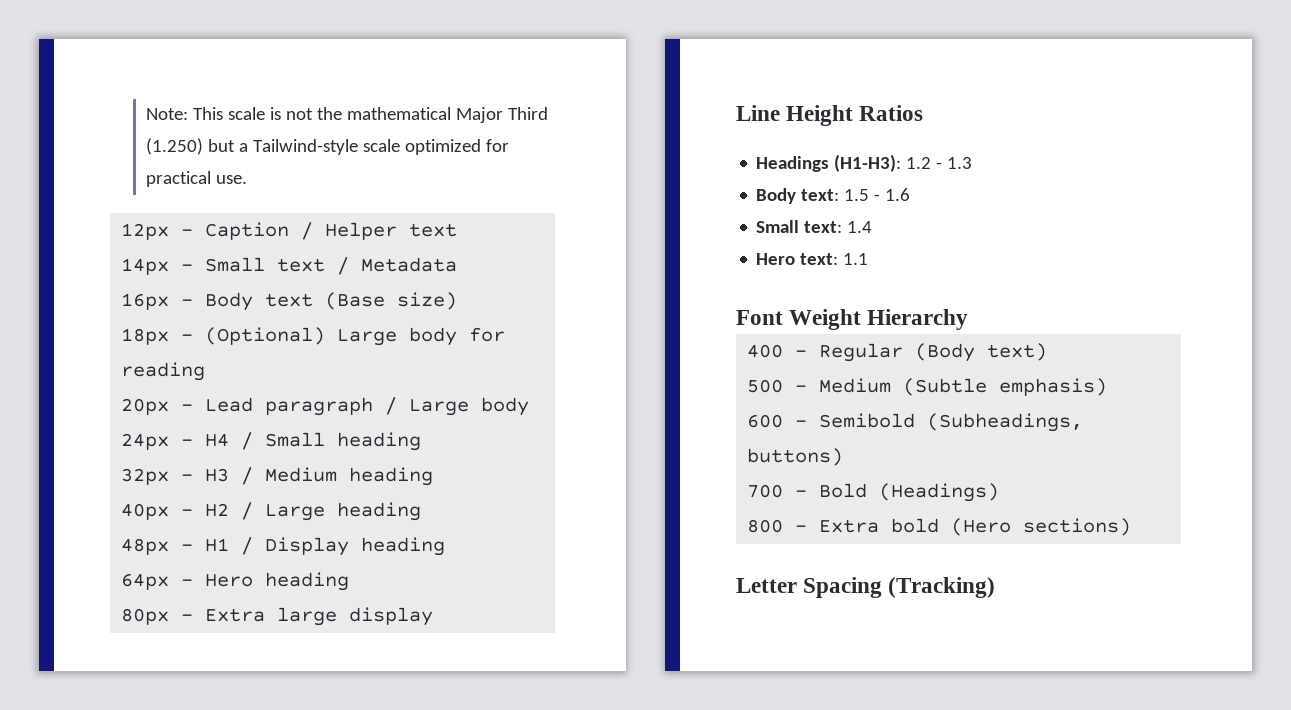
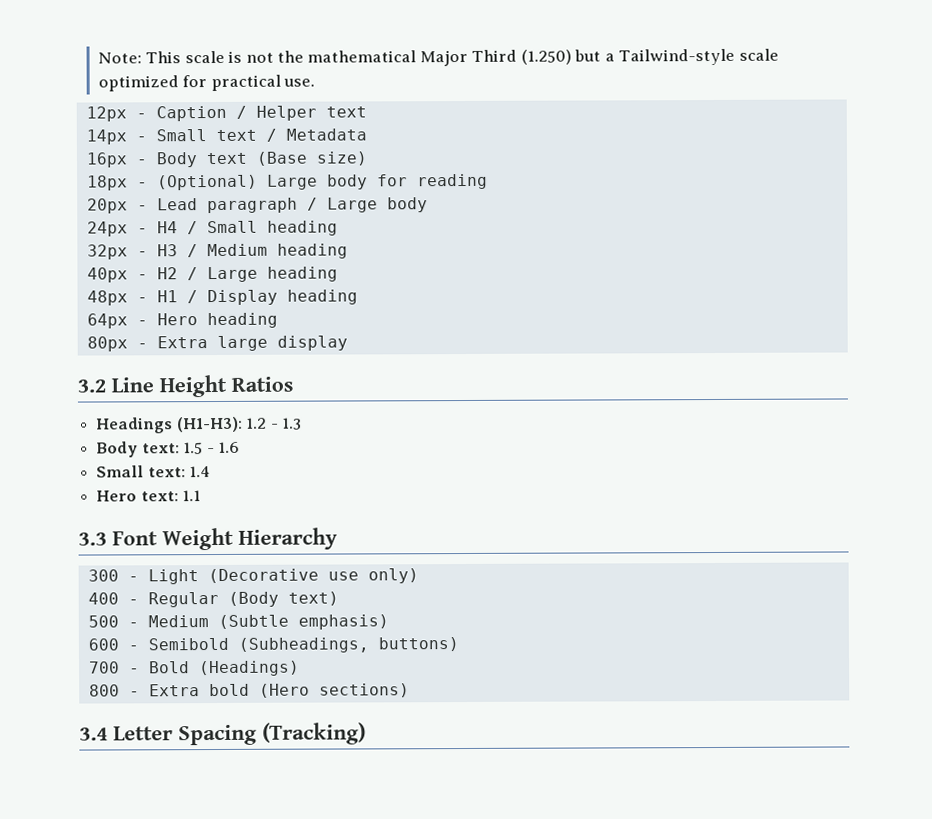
- Line Height Ratios
+ 3.2 Line Height Ratios
- Font Weight Hierarchy
+ 3.3 Font Weight Hierarchy
+ 300 - Light (Decorative use only)
- Letter Spacing (Tracking)
+ 3.4 Letter Spacing (Tracking)

